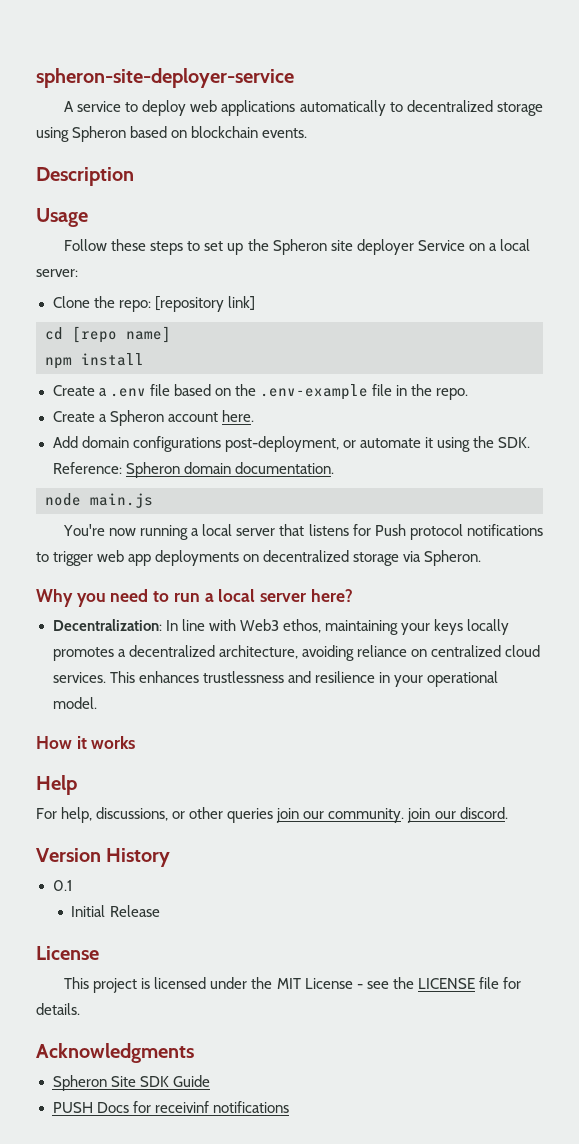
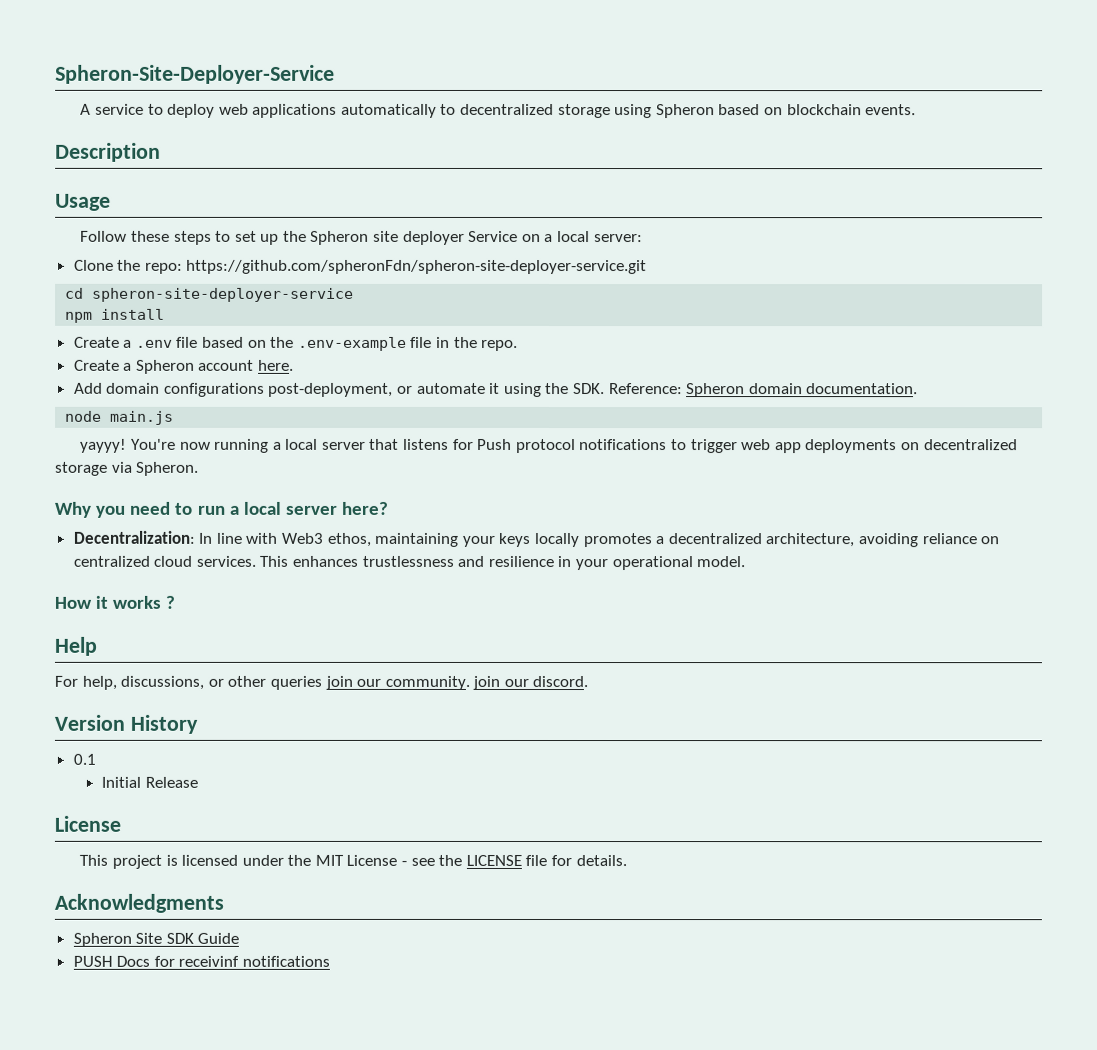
- spheron-site-deployer-service
+ Spheron-Site-Deployer-Service
- Clone the repo: [repository link]
+ Clone the repo: https://github.com/spheronFdn/spheron-site-deployer-service.git
- cd [repo name]
+ cd spheron-site-deployer-service
+ yayyy!
- How it works
+ How it works ?

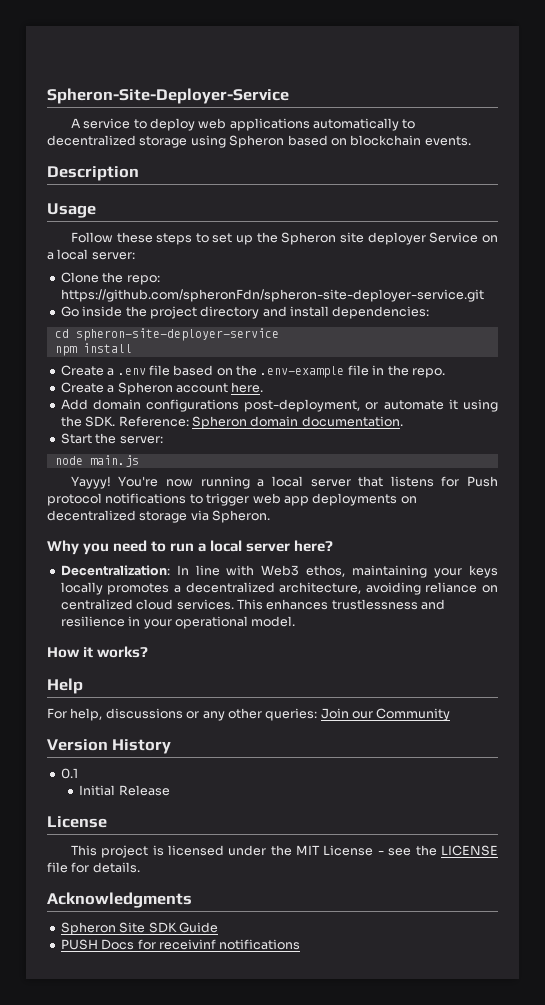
+ Go inside the project directory and install dependencies:
+ Start the server:
- yayyy!
+ Yayyy!
- How it works ?
+ How it works?
- For help, discussions, or other queries join our community. join our discord.
+ For help, discussions or any other queries: Join our Community

